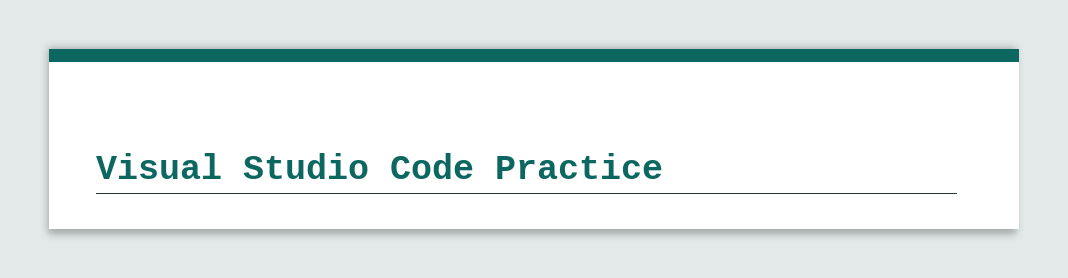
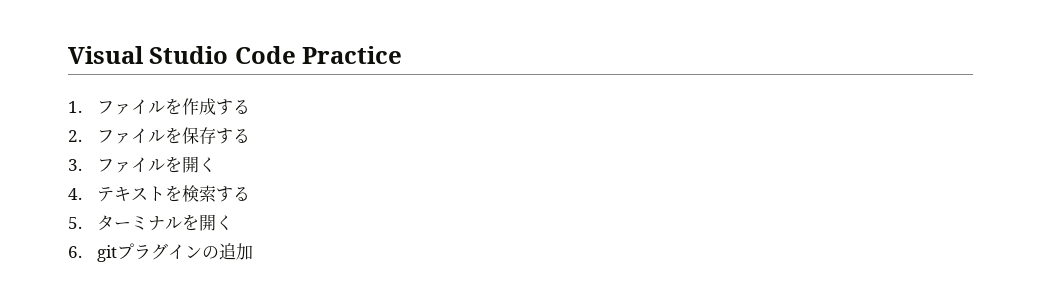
+ 1.ファイルを作成する
+ 2.ファイルを保存する
+ 3.ファイルを開く
+ 4.テキストを検索する
+ 5.ターミナルを開く
+ 6. gitプラグインの追加

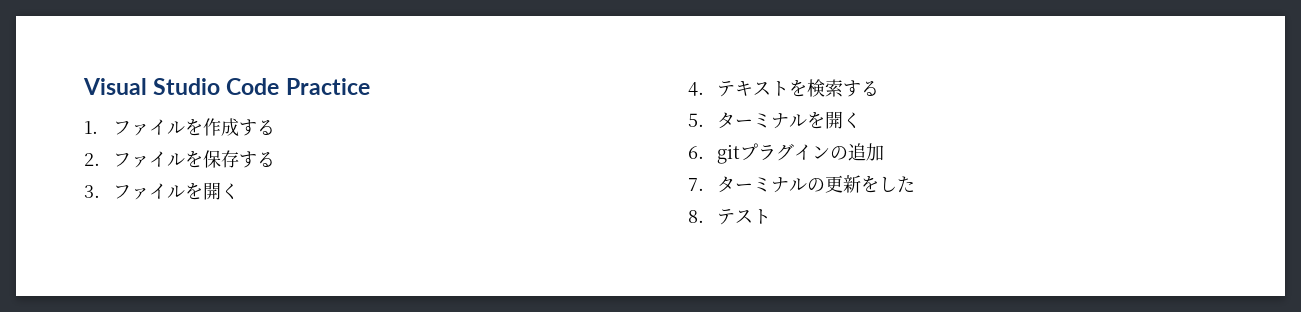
+ 7.ターミナルの更新をした
+ 8.テスト

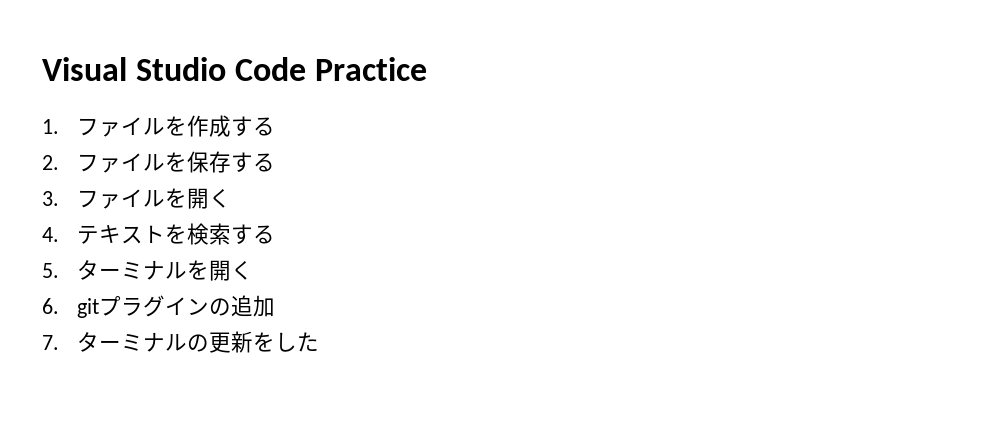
- 8.テスト

